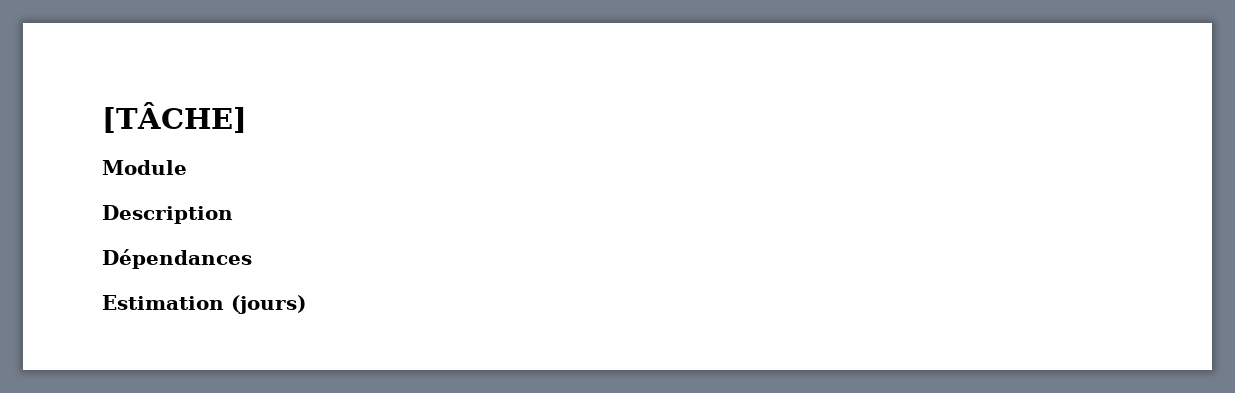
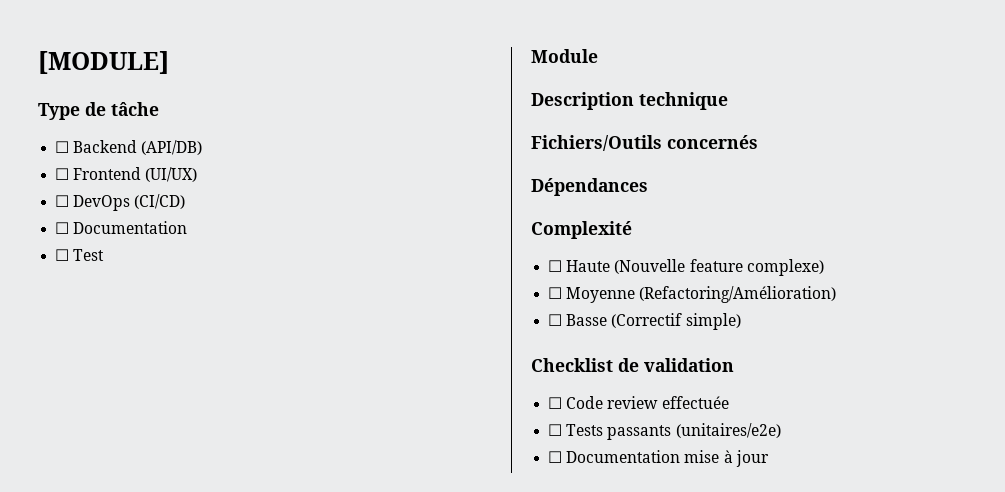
- [TÂCHE]
+ [MODULE]
+ Type de tâche
+ ☐ Backend (API/DB)
+ ☐ Frontend (UI/UX)
+ ☐ DevOps (CI/CD)
+ ☐ Documentation
+ ☐ Test
  Module
- Description
+ Description technique
+ Fichiers/Outils concernés
  Dépendances
- Estimation (jours)
+ Complexité
+ ☐ Haute (Nouvelle feature complexe)
+ ☐ Moyenne (Refactoring/Amélioration)
+ ☐ Basse (Correctif simple)
+ Checklist de validation
+ ☐ Code review effectuée
+ ☐ Tests passants (unitaires/e2e)
+ ☐ Documentation mise à jour

